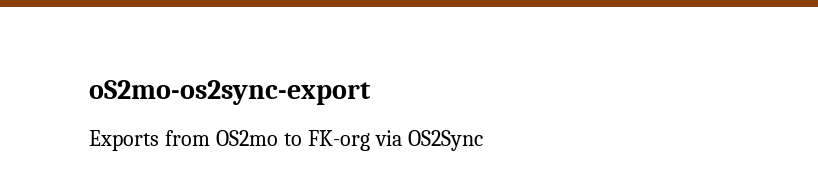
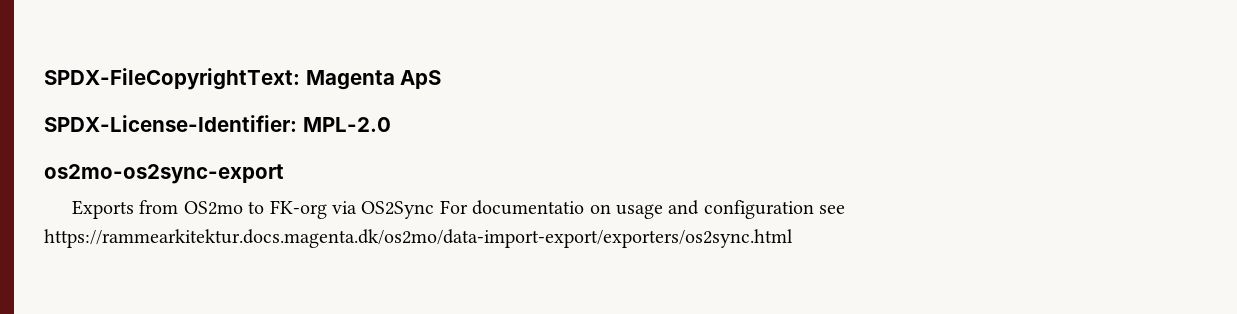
- oS2mo-os2sync-export
+ SPDX-FileCopyrightText: Magenta ApS
+ SPDX-License-Identifier: MPL-2.0
+ os2mo-os2sync-export
- Exports from OS2mo to FK-org via OS2Sync
+ Exports from OS2mo to FK-org via OS2Sync For documentatio on usage and configuration see https://rammearkitektur.docs.magenta.dk/os2mo/data-import-export/exporters/os2sync.html

